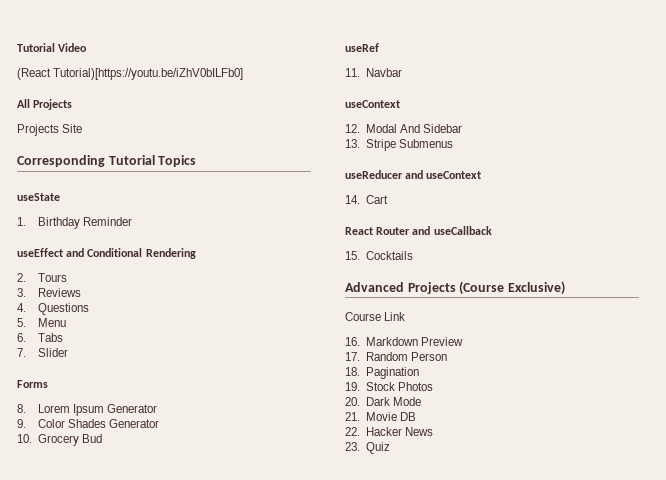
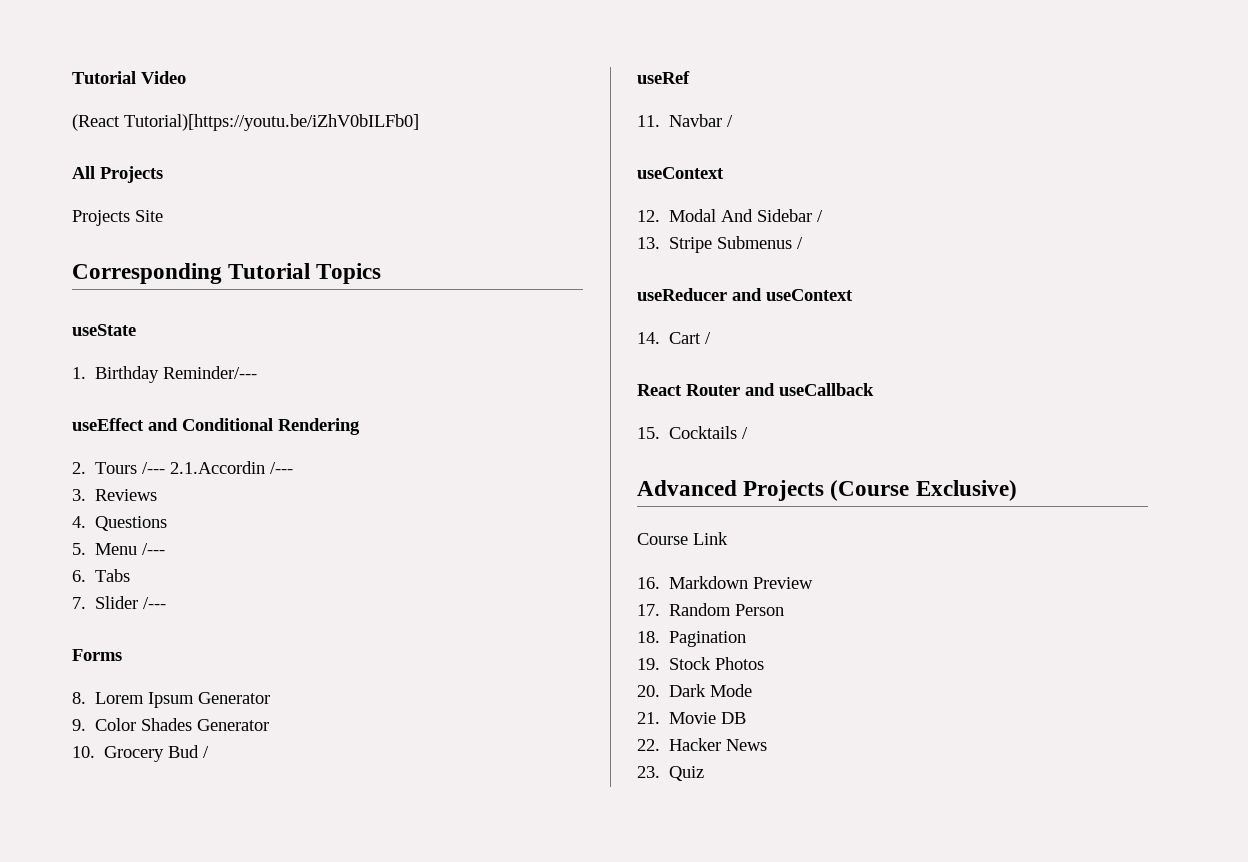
- 1. Birthday Reminder
+ 1. Birthday Reminder/---
- 2. Tours
+ 2. Tours /--- 2.1.Accordin /---
- 5. Menu
+ 5. Menu /---
- 7. Slider
+ 7. Slider /---
- 10. Grocery Bud
+ 10. Grocery Bud /
- 11. Navbar
+ 11. Navbar /
- 12. Modal And Sidebar
+ 12. Modal And Sidebar /
- 13. Stripe Submenus
+ 13. Stripe Submenus /
- 14. Cart
+ 14. Cart /
- 15. Cocktails
+ 15. Cocktails /

